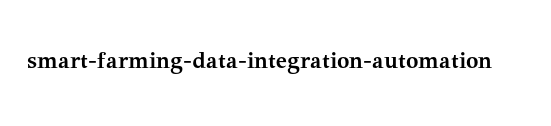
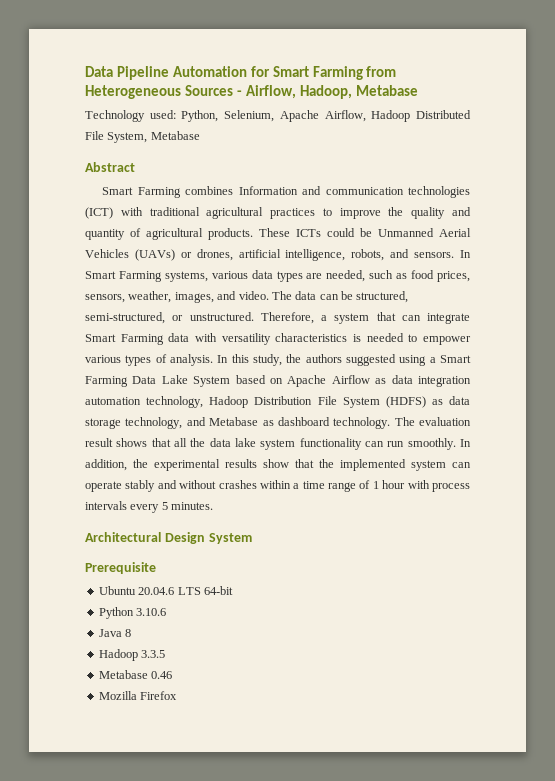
- smart-farming-data-integration-automation
+ Data Pipeline Automation for Smart Farming from Heterogeneous Sources - Airflow, Hadoop, Metabase
+ Technology used: Python, Selenium, Apache Airflow, Hadoop Distributed File System, Metabase
+ Abstract
+ Smart Farming combines Information and communication technologies (ICT) with traditional agricultural practices to improve the quality and quantity of agricultural products. These ICTs could be Unmanned Aerial Vehicles (UAVs) or drones, artificial intelligence, robots, and sensors. In Smart Farming systems, various data types are needed, such as food prices, sensors, weather, images, and video. The data can be structured, semi-structured, or unstructured. Therefore, a system that can integrate Smart Farming data with versatility characteristics is needed to empower various types of analysis. In this study, the authors suggested using a Smart Farming Data Lake System based on Apache Airflow as data integration automation technology, Hadoop Distribution File System (HDFS) as data storage technology, and Metabase as dashboard technology. The evaluation result shows that all the data lake system functionality can run smoothly. In addition, the experimental results show that the implemented system can operate stably and without crashes within a time range of 1 hour with process intervals every 5 minutes.
+ Architectural Design System
+ Prerequisite
+ Ubuntu 20.04.6 LTS 64-bit
+ Python 3.10.6
+ Java 8
+ Hadoop 3.3.5
+ Metabase 0.46
+ Mozilla Firefox

